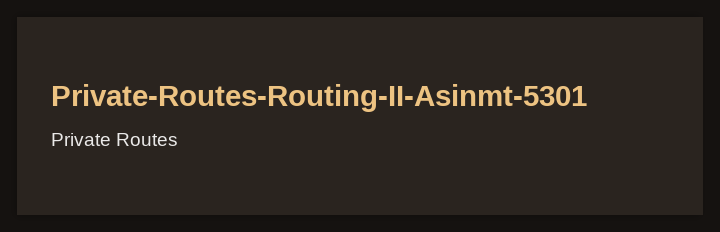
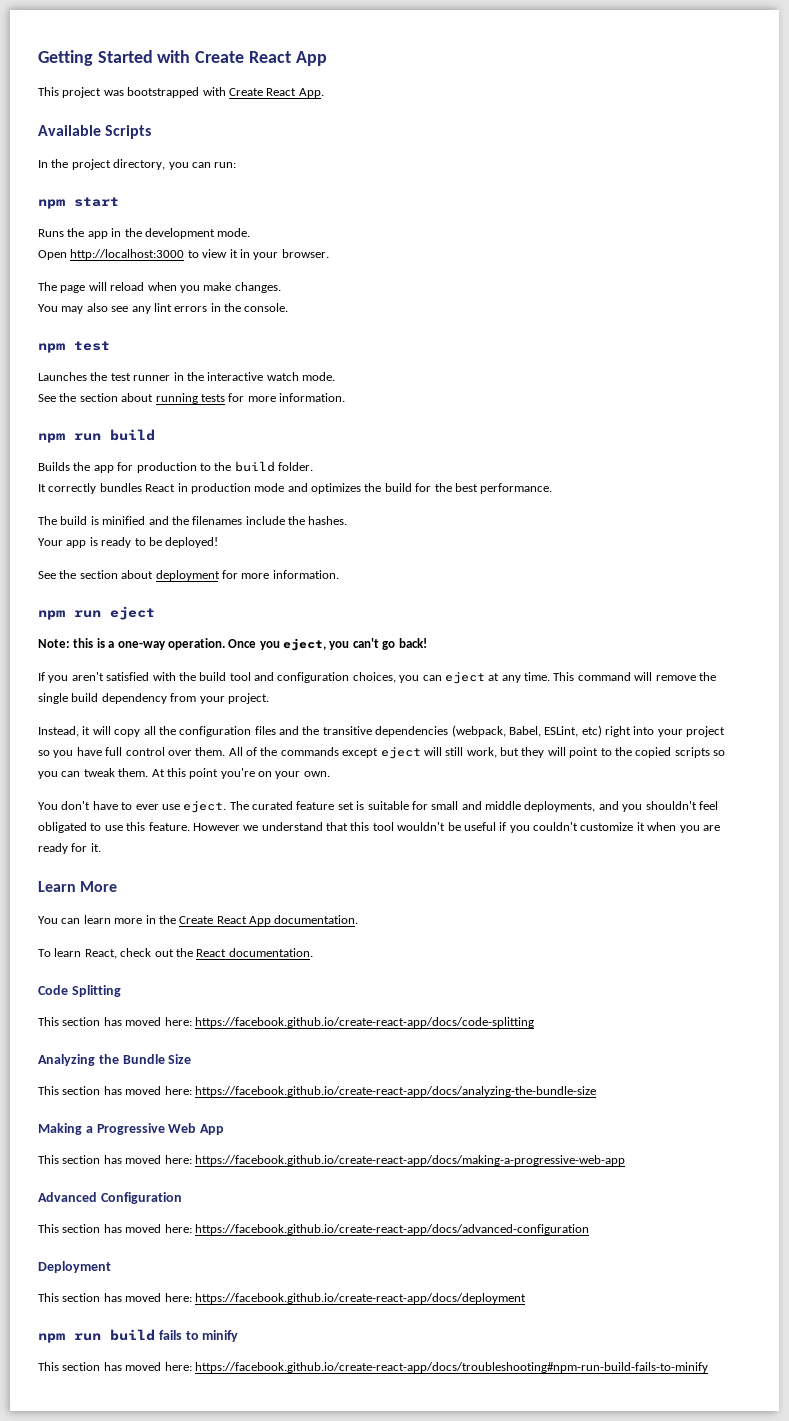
- Private-Routes-Routing-II-Asinmt-5301
- Private Routes
+ Getting Started with Create React App
+ This project was bootstrapped with Create React App.
+ Available Scripts
+ In the project directory, you can run:
+ npm start
+ Runs the app in the development mode.
+ Open http://localhost:3000 to view it in your browser.
+ The page will reload when you make changes.
+ You may also see any lint errors in the console.
+ npm test
+ Launches the test runner in the interactive watch mode.
+ See the section about running tests for more information.
+ npm run build
+ Builds the app for production to the build folder.
+ It correctly bundles React in production mode and optimizes the build for the best performance.
+ The build is minified and the filenames include the hashes.
+ Your app is ready to be deployed!
+ See the section about deployment for more information.
+ npm run eject
+ Note: this is a one-way operation. Once you eject, you can't go back!
+ If you aren't satisfied with the build tool and configuration choices, you can eject at any time. This command will remove the single build dependency from your project.
+ Instead, it will copy all the configuration files and the transitive dependencies (webpack, Babel, ESLint, etc) right into your project so you have full control over them. All of the commands except eject will still work, but they will point to the copied scripts so you can tweak them. At this point you're on your own.
+ You don't have to ever use eject. The curated feature set is suitable for small and middle deployments, and you shouldn't feel obligated to use this feature. However we understand that this tool wouldn't be useful if you couldn't customize it when you are ready for it.
+ Learn More
+ You can learn more in the Create React App documentation.
+ To learn React, check out the React documentation.
+ Code Splitting
+ This section has moved here: https://facebook.github.io/create-react-app/docs/code-splitting
+ Analyzing the Bundle Size
+ This section has moved here: https://facebook.github.io/create-react-app/docs/analyzing-the-bundle-size
+ Making a Progressive Web App
+ This section has moved here: https://facebook.github.io/create-react-app/docs/making-a-progressive-web-app
+ Advanced Configuration
+ This section has moved here: https://facebook.github.io/create-react-app/docs/advanced-configuration
+ Deployment
+ This section has moved here: https://facebook.github.io/create-react-app/docs/deployment
+ npm run build fails to minify
+ This section has moved here: https://facebook.github.io/create-react-app/docs/troubleshooting#npm-run-build-fails-to-minify

